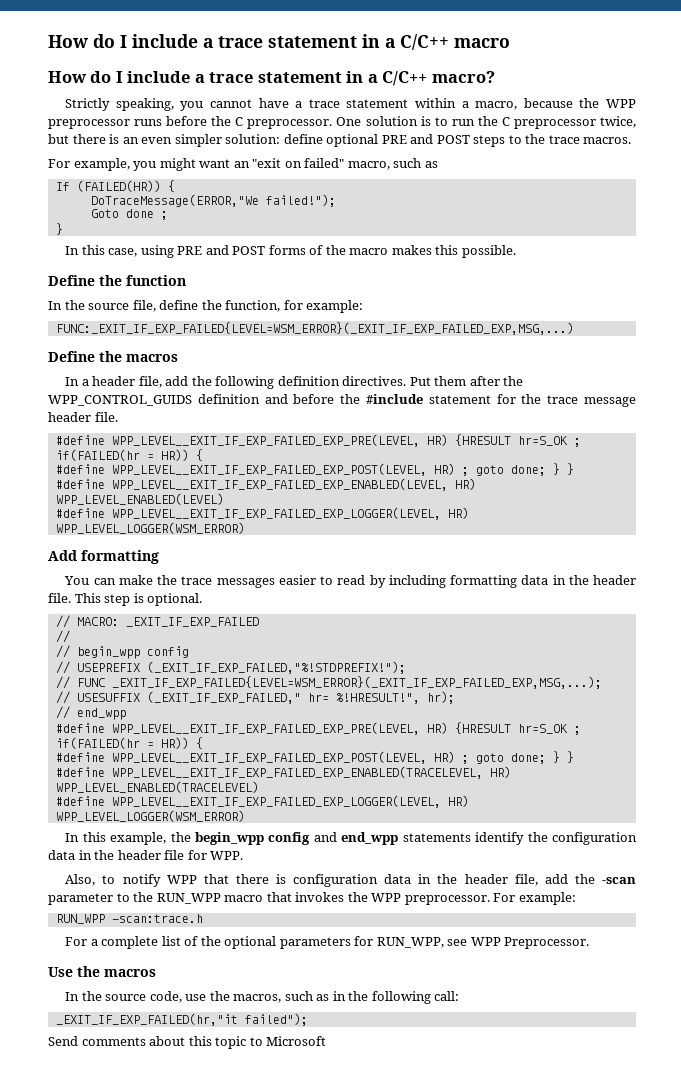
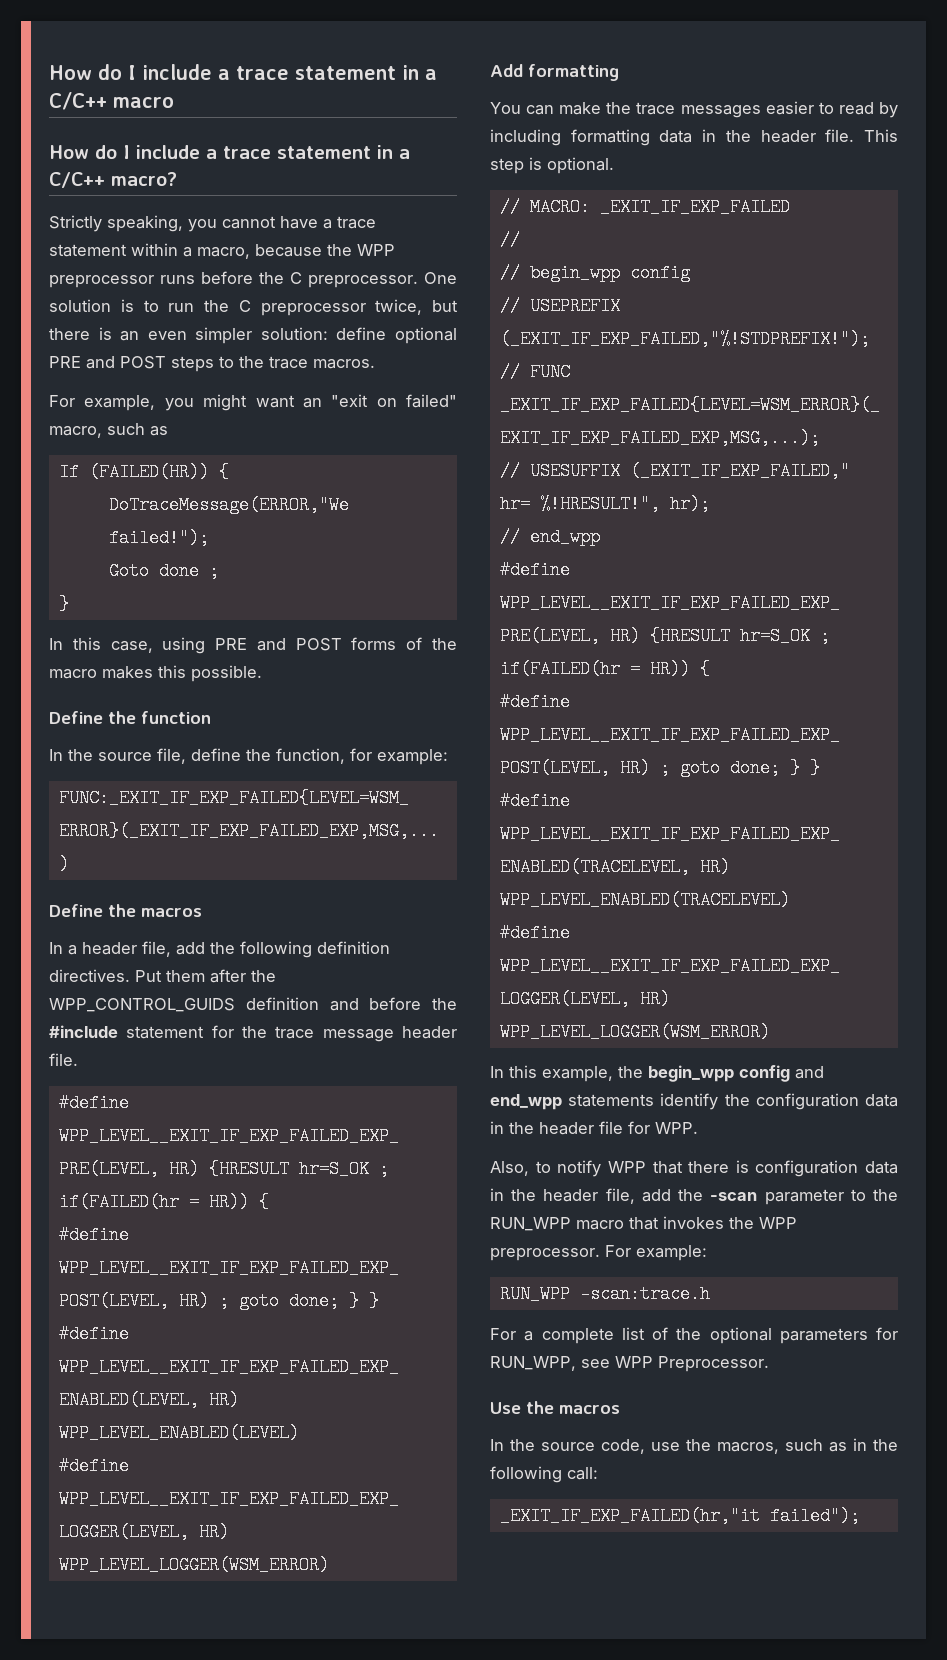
- Send comments about this topic to Microsoft

